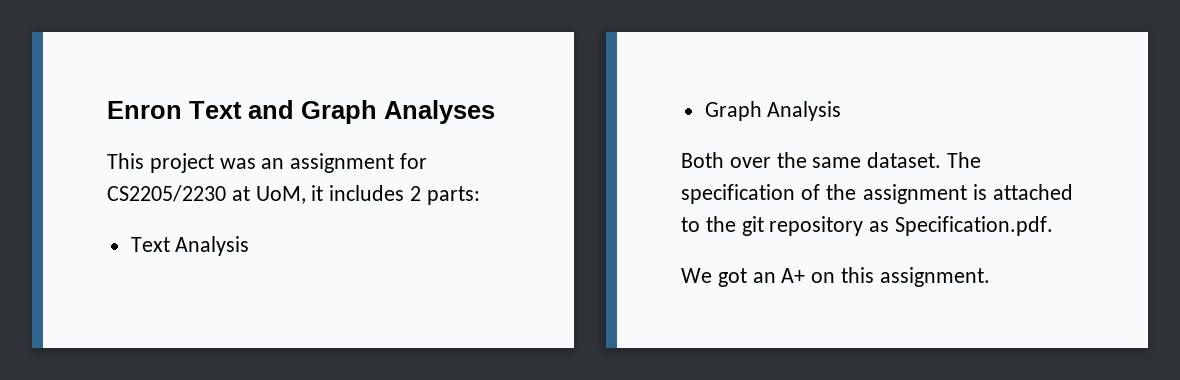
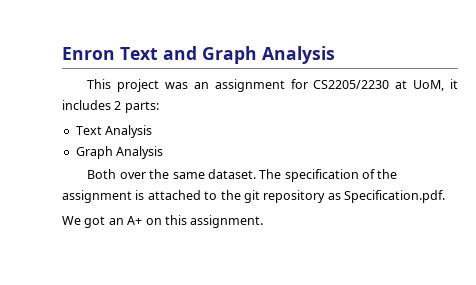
- Enron Text and Graph Analyses
+ Enron Text and Graph Analysis

